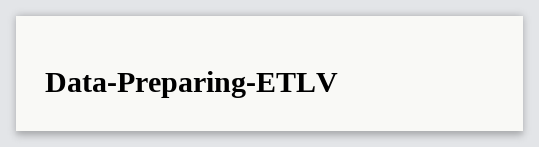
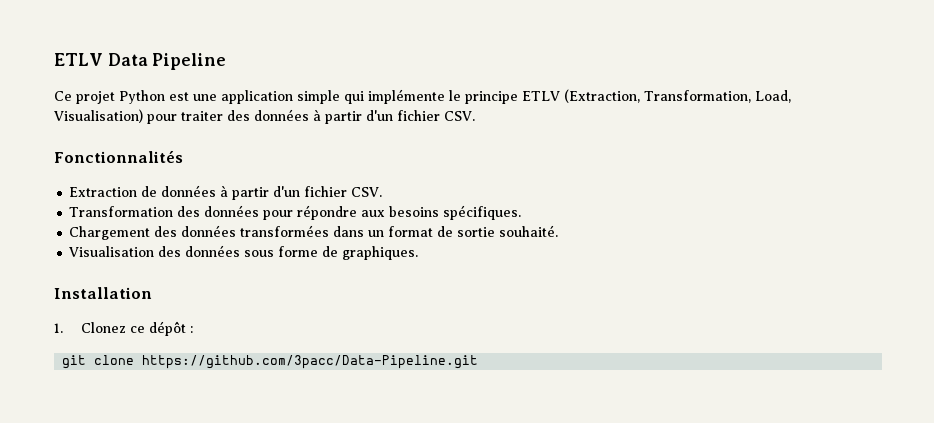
- Data-Preparing-ETLV
+ ETLV Data Pipeline
+ Ce projet Python est une application simple qui implémente le principe ETLV (Extraction, Transformation, Load, Visualisation) pour traiter des données à partir d'un fichier CSV.
+ Fonctionnalités
+ Extraction de données à partir d'un fichier CSV.
+ Transformation des données pour répondre aux besoins spécifiques.
+ Chargement des données transformées dans un format de sortie souhaité.
+ Visualisation des données sous forme de graphiques.
+ Installation
+ 1. Clonez ce dépôt :
+ git clone https://github.com/3pacc/Data-Pipeline.git

